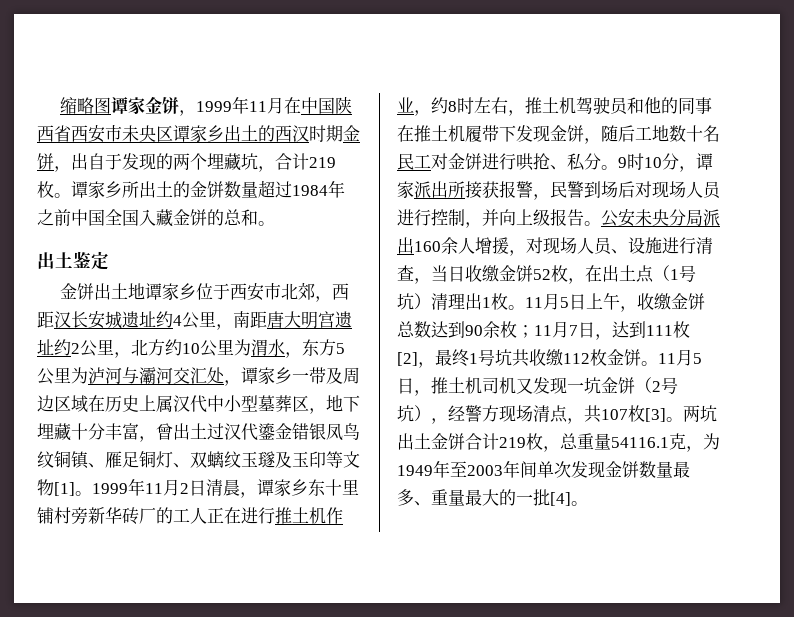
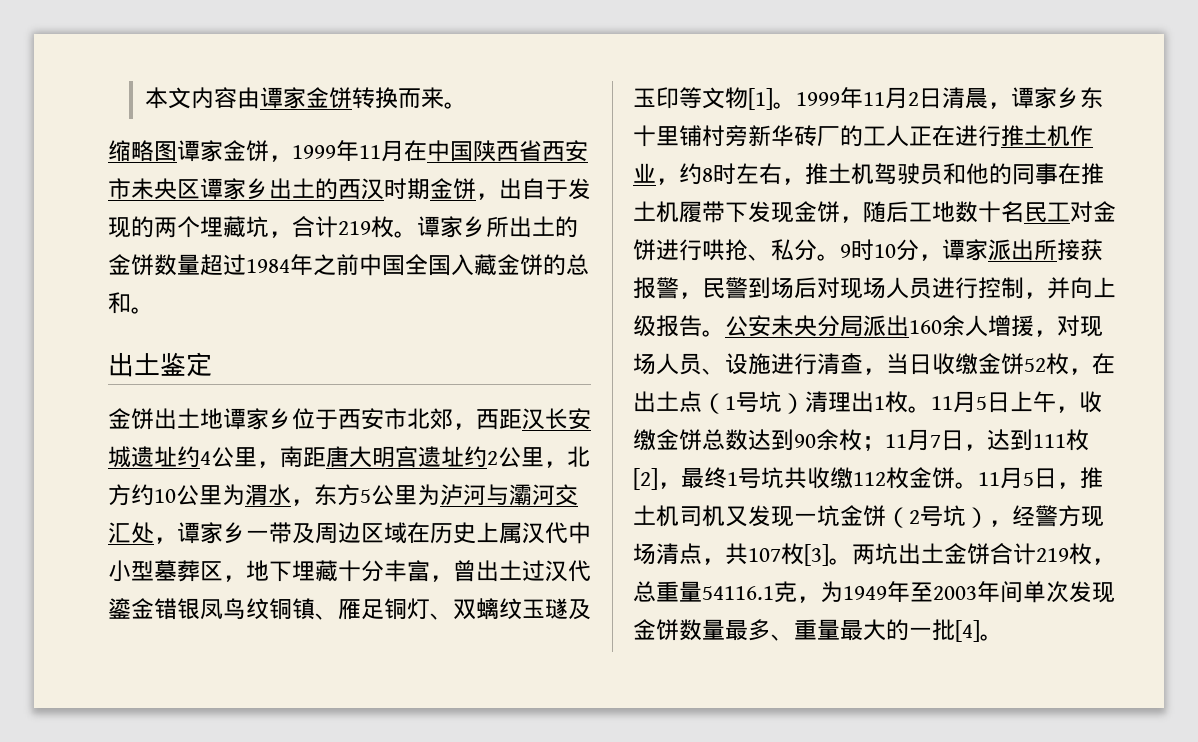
+ 本文内容由谭家金饼转换而来。

